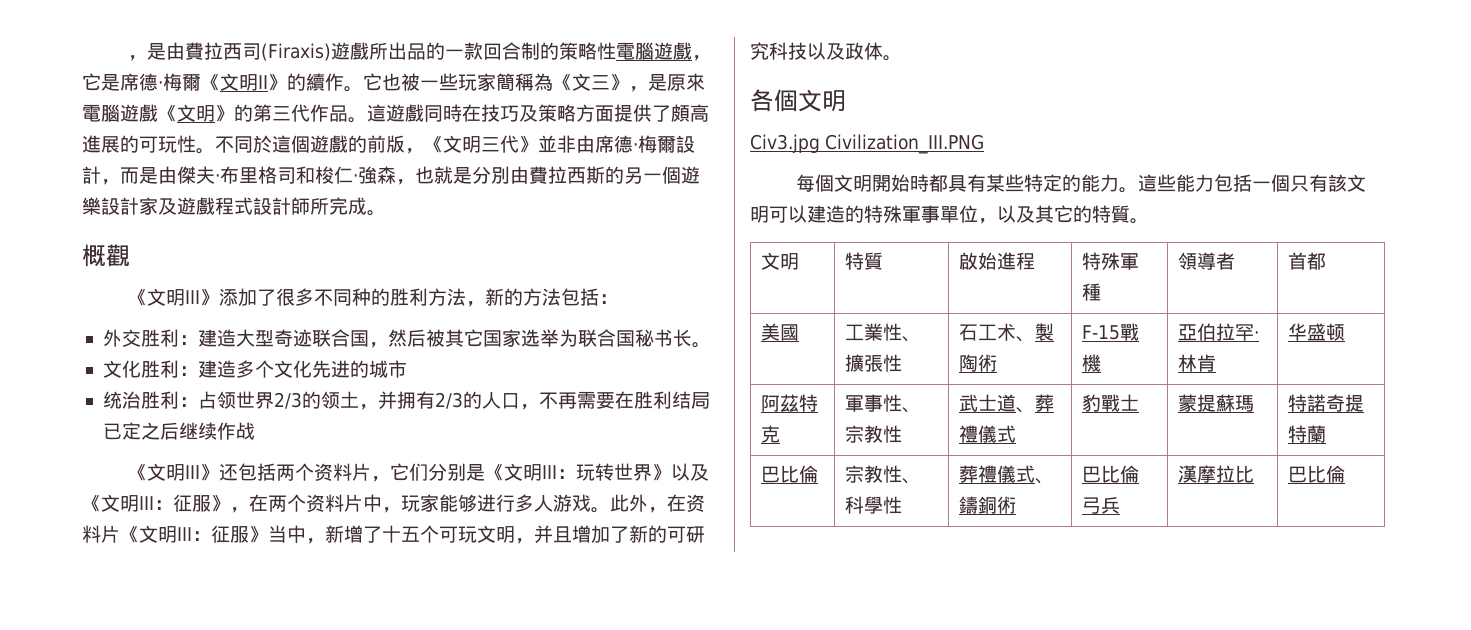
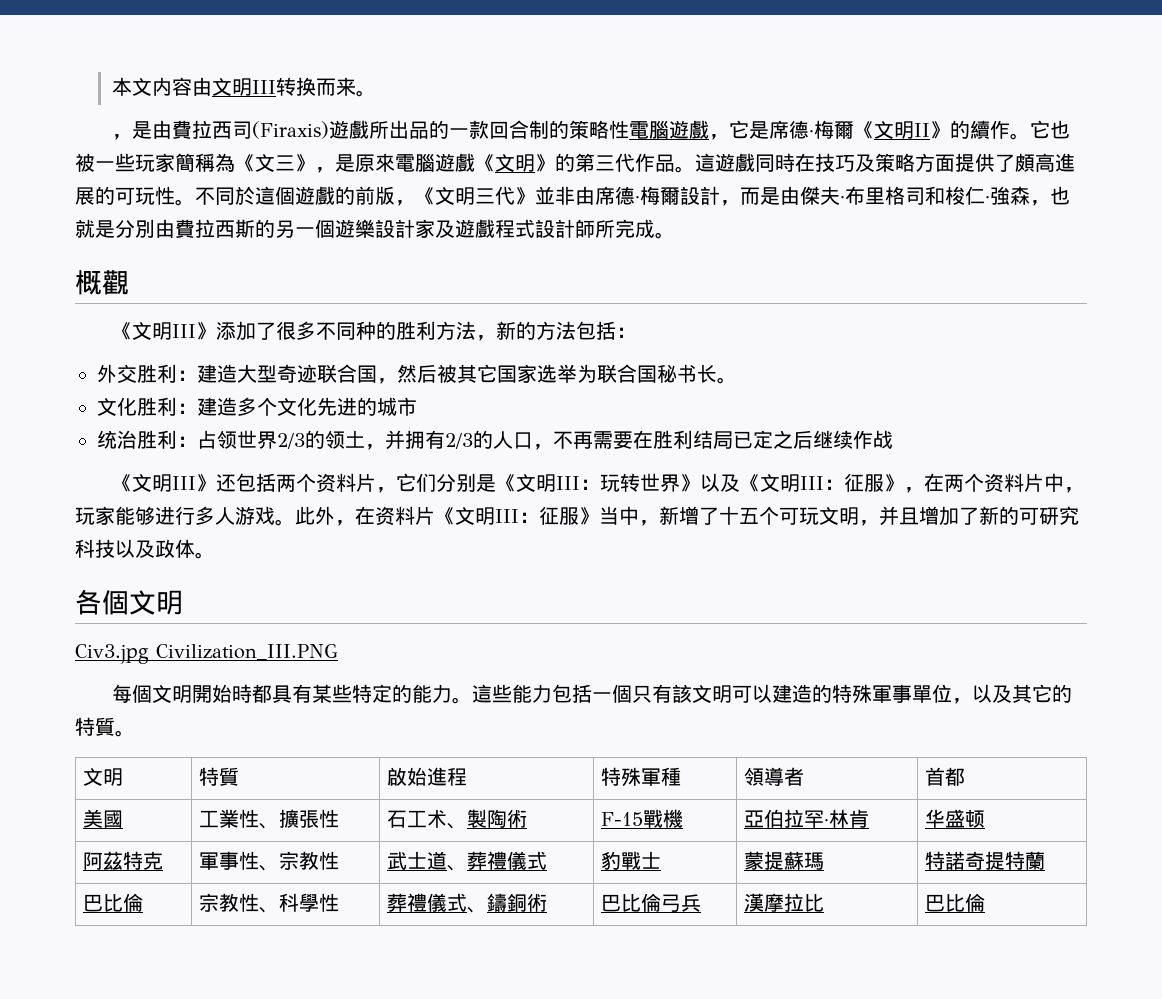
+ 本文内容由文明III转换而来。

